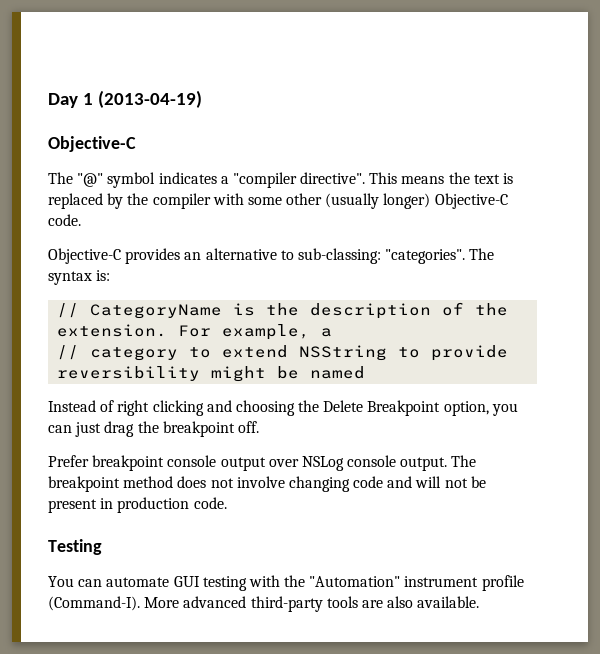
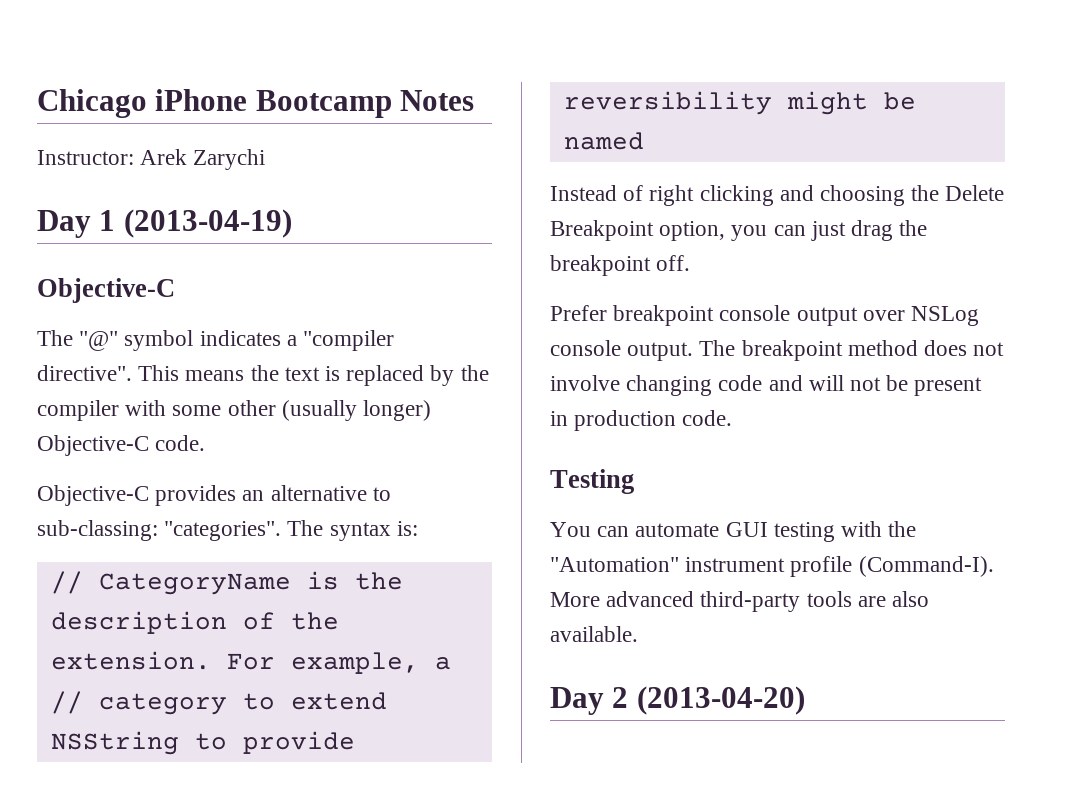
+ Chicago iPhone Bootcamp Notes
+ Instructor: Arek Zarychi
+ Day 2 (2013-04-20)

